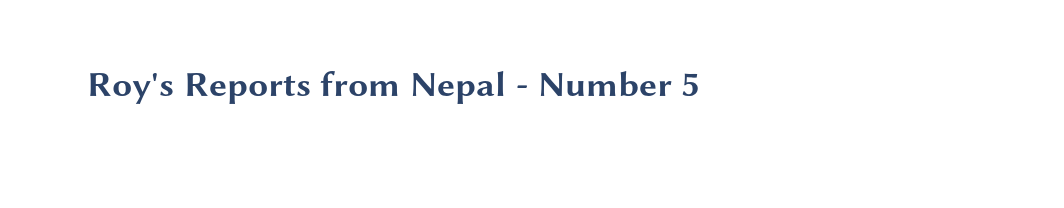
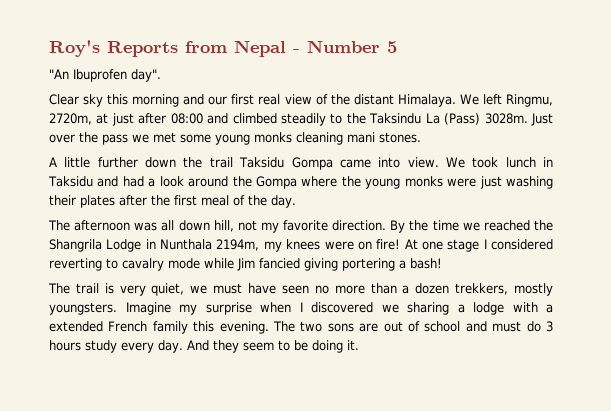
+ "An Ibuprofen day".
+ Clear sky this morning and our first real view of the distant Himalaya. We left Ringmu, 2720m, at just after 08:00 and climbed steadily to the Taksindu La (Pass) 3028m. Just over the pass we met some young monks cleaning mani stones.
+ A little further down the trail Taksidu Gompa came into view. We took lunch in Taksidu and had a look around the Gompa where the young monks were just washing their plates after the first meal of the day.
+ The afternoon was all down hill, not my favorite direction. By the time we reached the Shangrila Lodge in Nunthala 2194m, my knees were on fire! At one stage I considered reverting to cavalry mode while Jim fancied giving portering a bash!
+ The trail is very quiet, we must have seen no more than a dozen trekkers, mostly youngsters. Imagine my surprise when I discovered we sharing a lodge with a extended French family this evening. The two sons are out of school and must do 3 hours study every day. And they seem to be doing it.

